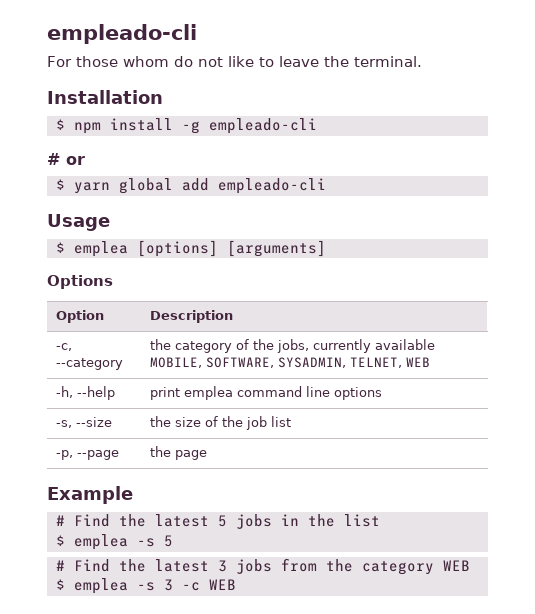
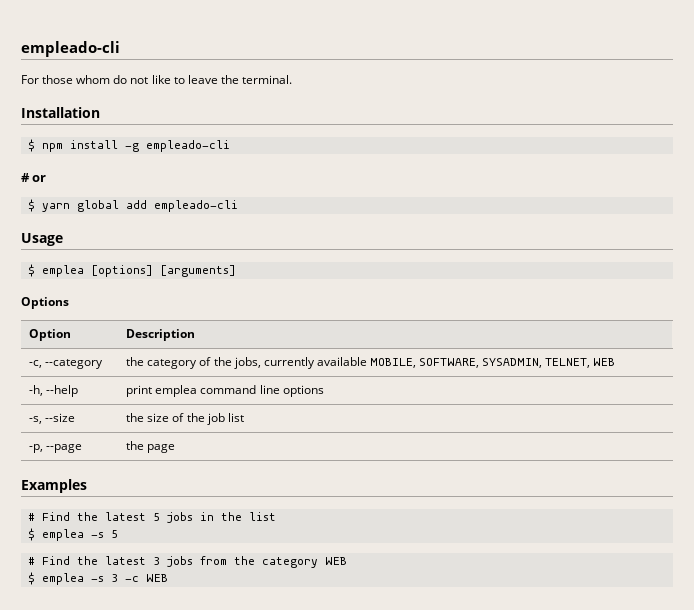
- Example
+ Examples

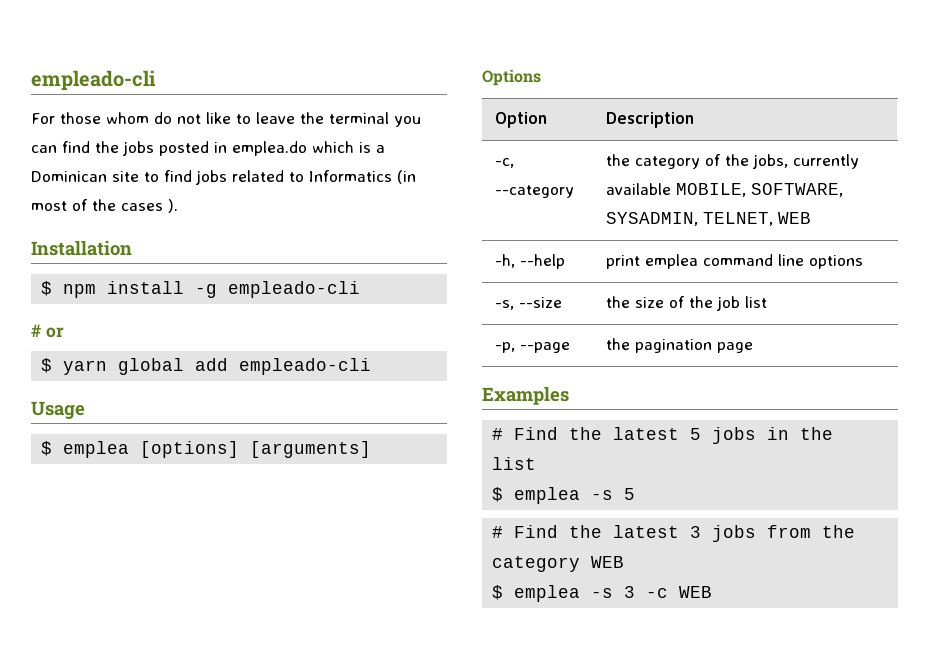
- For those whom do not like to leave the terminal.
+ For those whom do not like to leave the terminal you can find the jobs posted in emplea.do which is a Dominican site to find jobs related to Informatics (in most of the cases ).
- -p, --page | the page
+ -p, --page | the pagination page

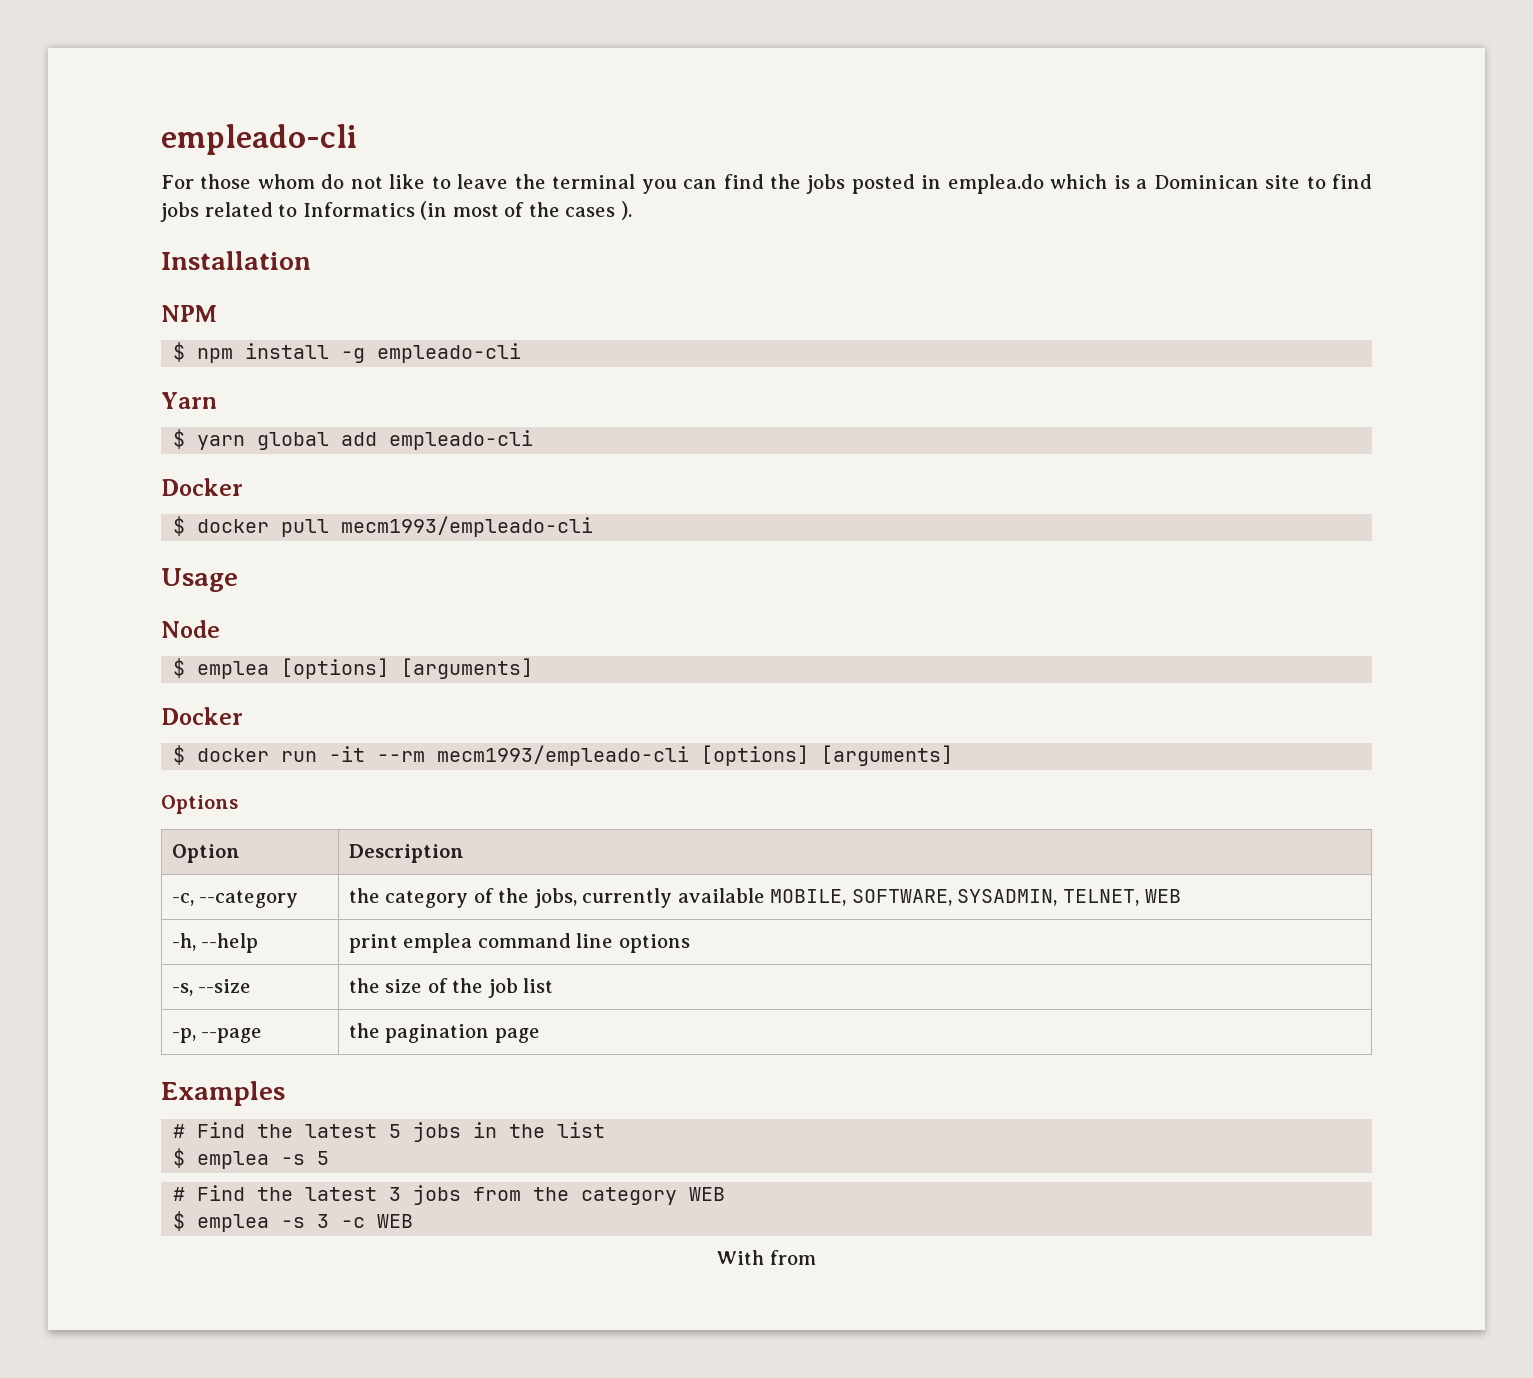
+ NPM
- # or
+ Yarn
  $ yarn global add empleado-cli
+ Docker
+ $ docker pull mecm1993/empleado-cli
+ Node
  $ emplea [options] [arguments]
+ Docker
+ $ docker run -it --rm mecm1993/empleado-cli [options] [arguments]
+ With from

